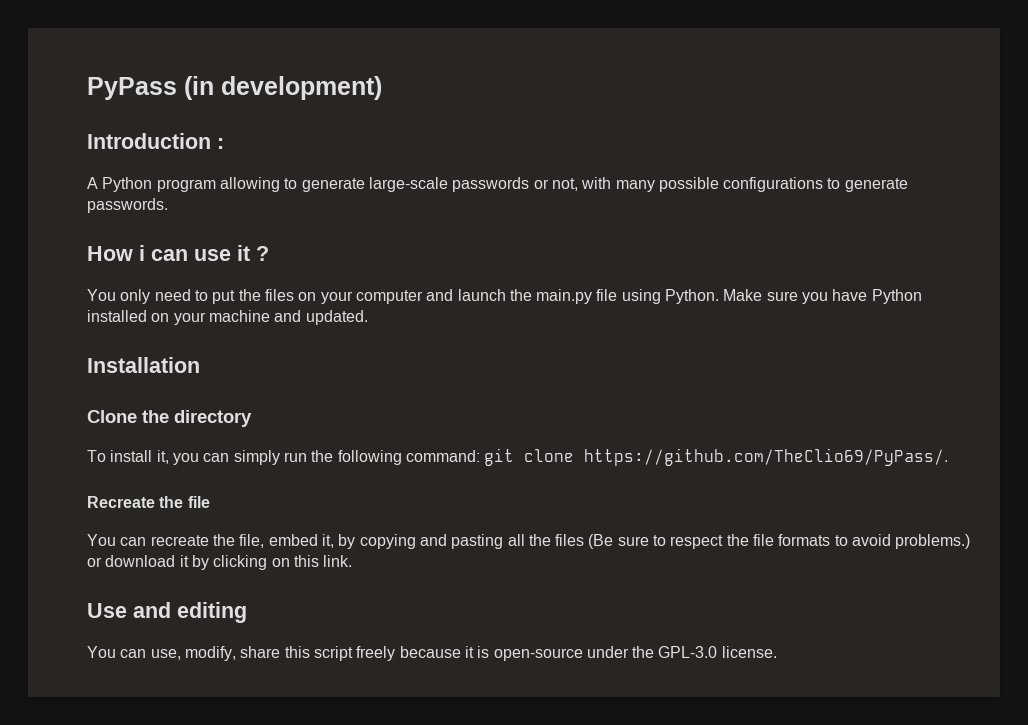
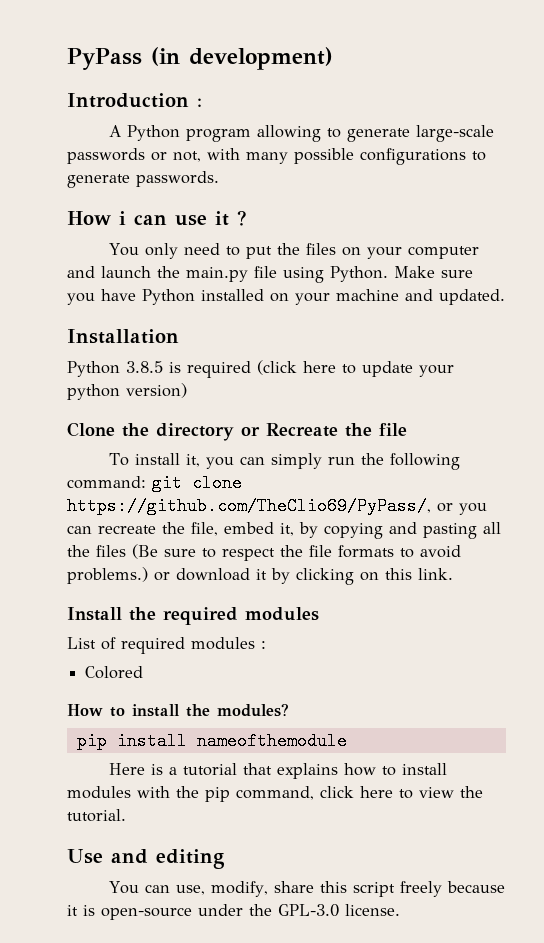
+ Python 3.8.5 is required (click here to update your python version)
- Clone the directory
+ Clone the directory or Recreate the file
- To install it, you can simply run the following command: git clone https://github.com/TheClio69/PyPass/.
- Recreate the file
- You can recreate the file, embed it, by copying and pasting all the files (Be sure to respect the file formats to avoid problems.) or download it by clicking on this link.
+ To install it, you can simply run the following command: git clone https://github.com/TheClio69/PyPass/, or you can recreate the file, embed it, by copying and pasting all the files (Be sure to respect the file formats to avoid problems.) or download it by clicking on this link.
+ Install the required modules
+ List of required modules :
+ Colored
+ How to install the modules?
+ pip install nameofthemodule
+ Here is a tutorial that explains how to install modules with the pip command, click here to view the tutorial.

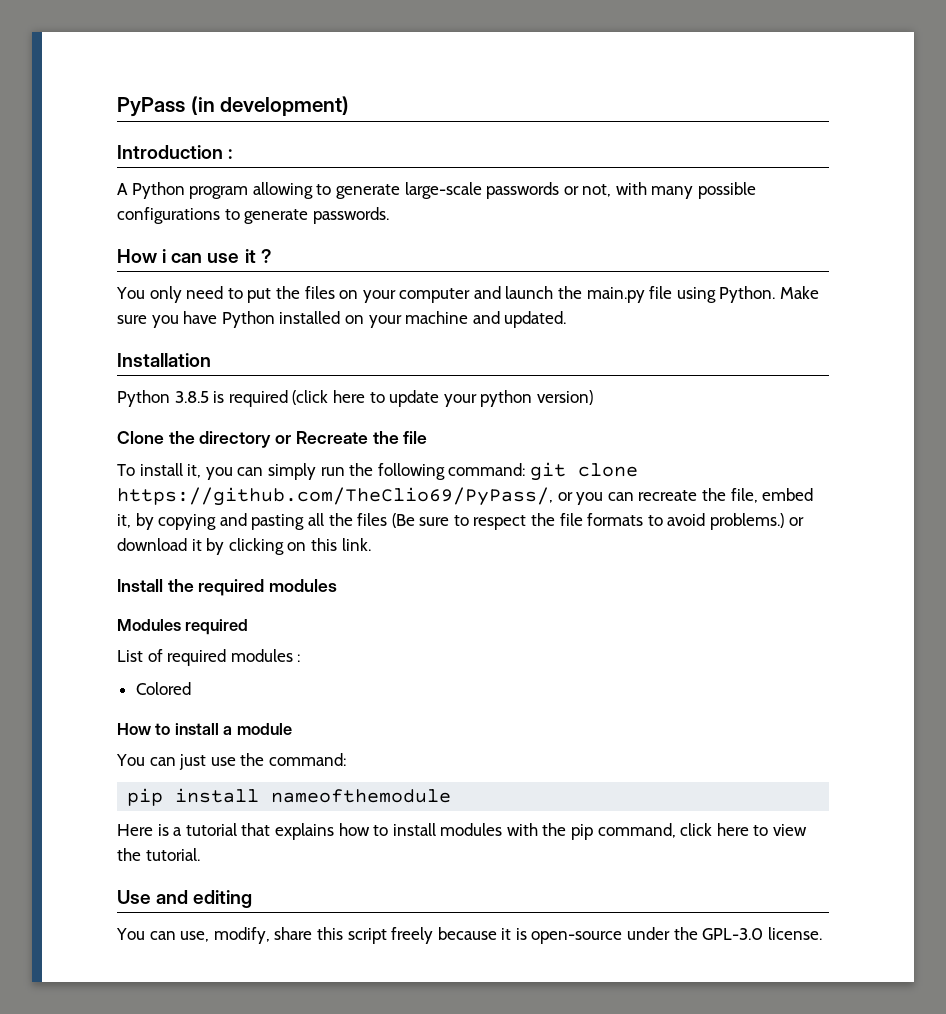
+ Modules required
- How to install the modules?
+ How to install a module
+ You can just use the command:

